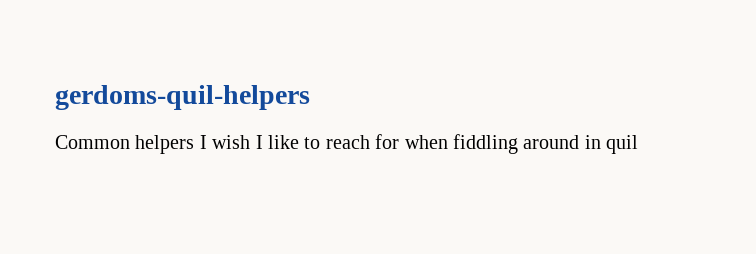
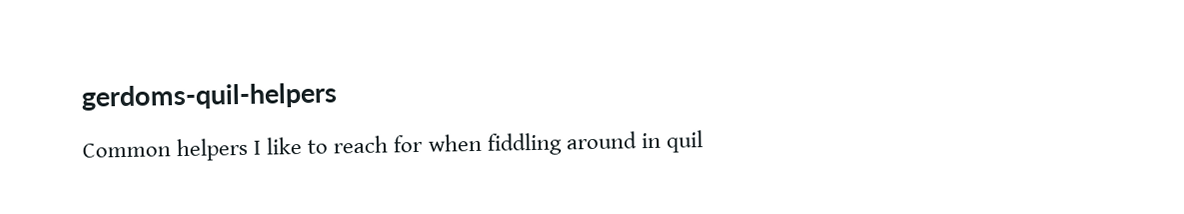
- Common helpers I wish I like to reach for when fiddling around in quil
+ Common helpers I like to reach for when fiddling around in quil

